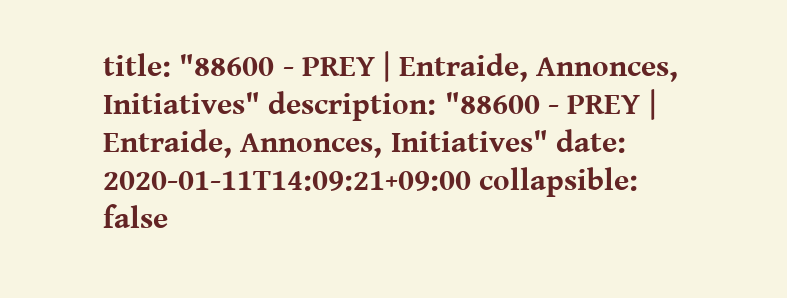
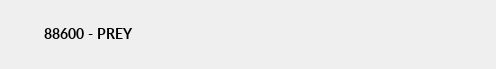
- title: "88600 - PREY | Entraide, Annonces, Initiatives" description: "88600 - PREY | Entraide, Annonces, Initiatives" date: 2020-01-11T14:09:21+09:00 collapsible: false
+ 88600 - PREY

